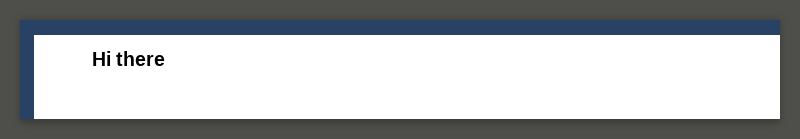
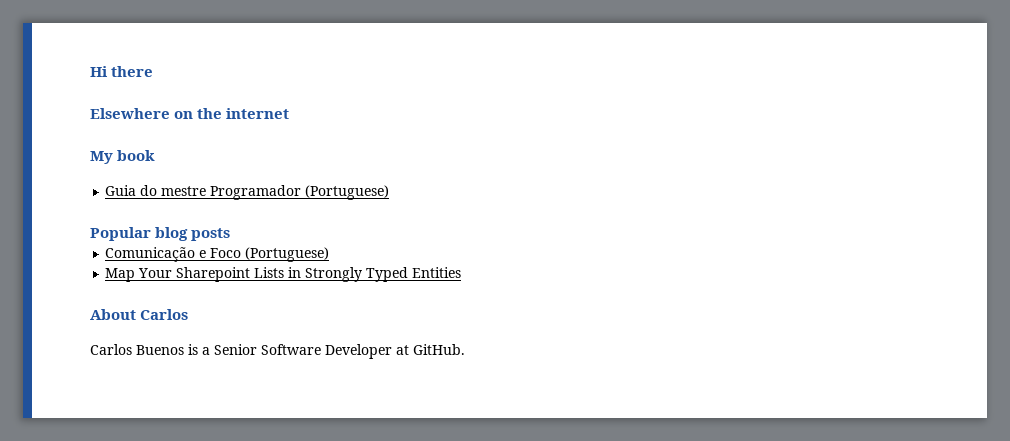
+ Elsewhere on the internet
+ My book
+ Guia do mestre Programador (Portuguese)
+ Popular blog posts
+ Comunicação e Foco (Portuguese)
+ Map Your Sharepoint Lists in Strongly Typed Entities
+ About Carlos
+ Carlos Buenos is a Senior Software Developer at GitHub.

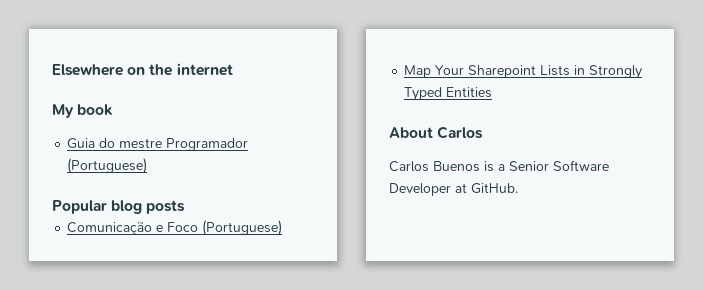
- Hi there

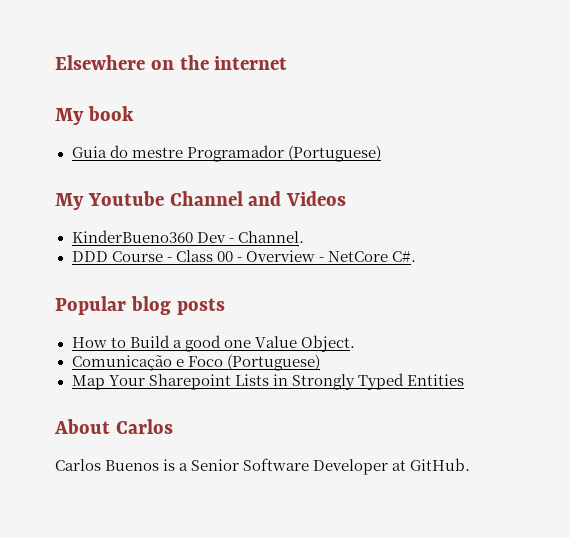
+ My Youtube Channel and Videos
+ KinderBueno360 Dev - Channel.
+ DDD Course - Class 00 - Overview - NetCore C#.
  Popular blog posts
+ How to Build a good one Value Object.

